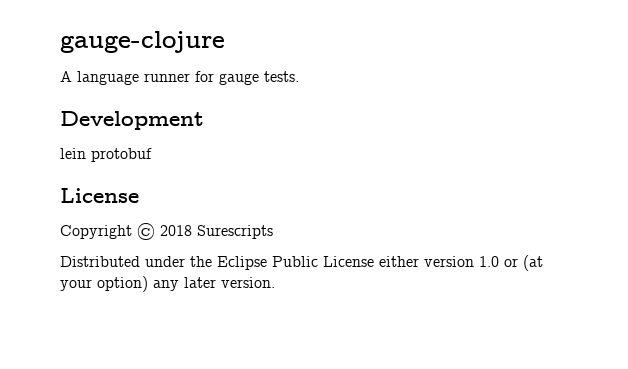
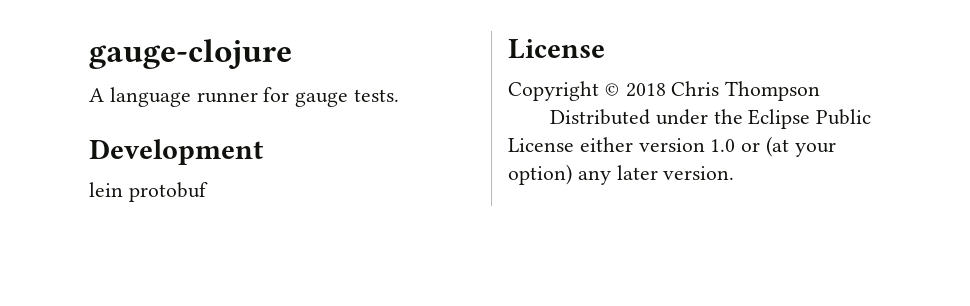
- Copyright © 2018 Surescripts
+ Copyright © 2018 Chris Thompson

